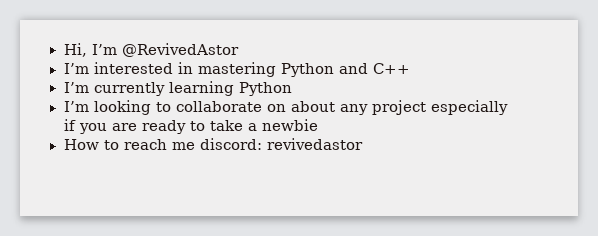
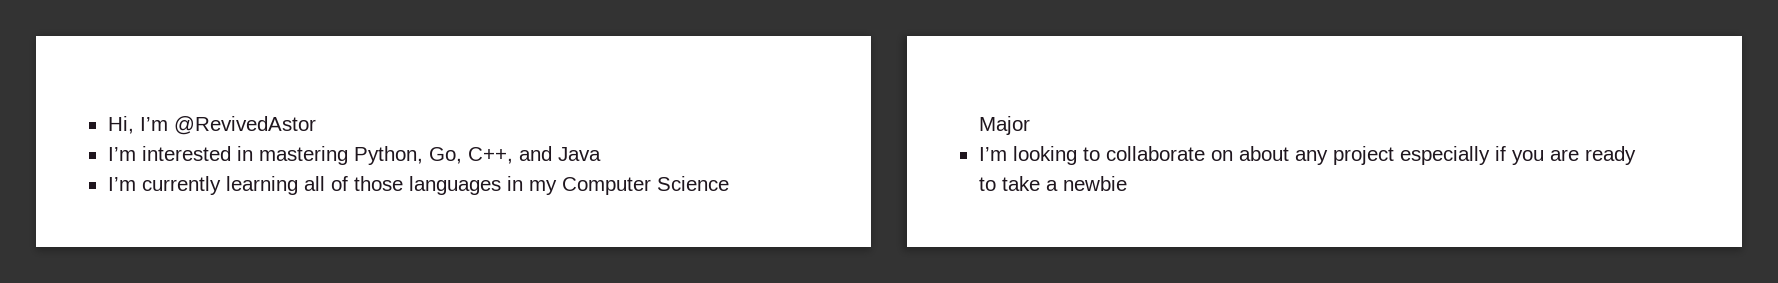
- I’m interested in mastering Python and C++
- I’m currently learning Python
+ I’m interested in mastering Python, Go, C++, and Java
+ I’m currently learning all of those languages in my Computer Science Major
- How to reach me discord: revivedastor

